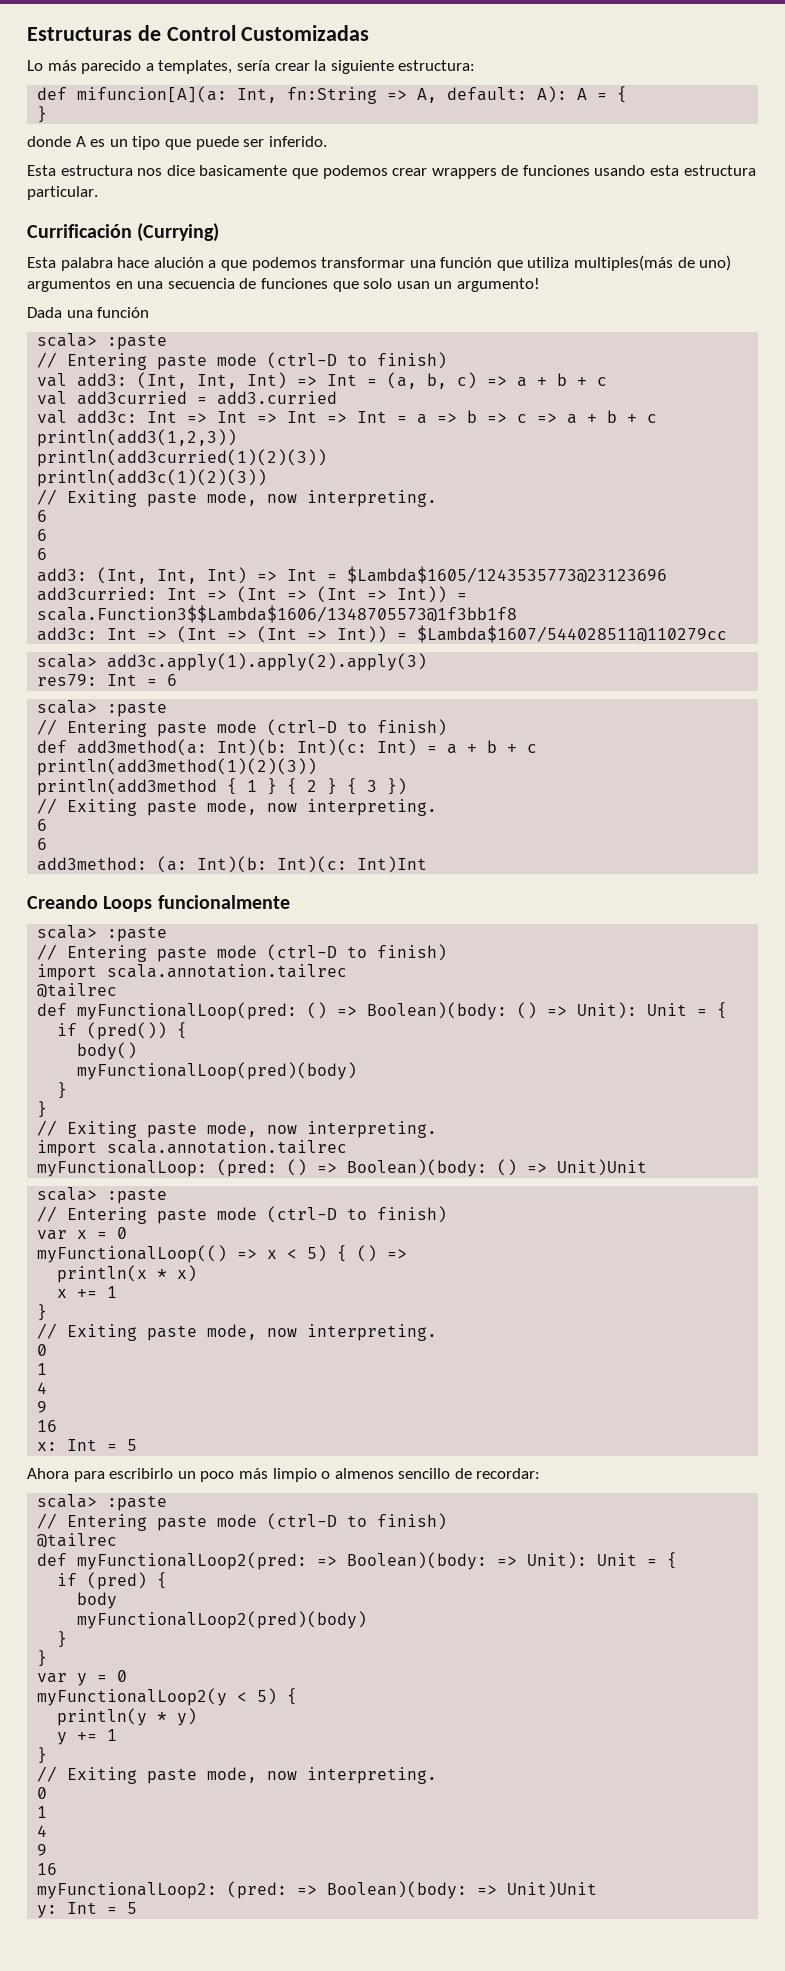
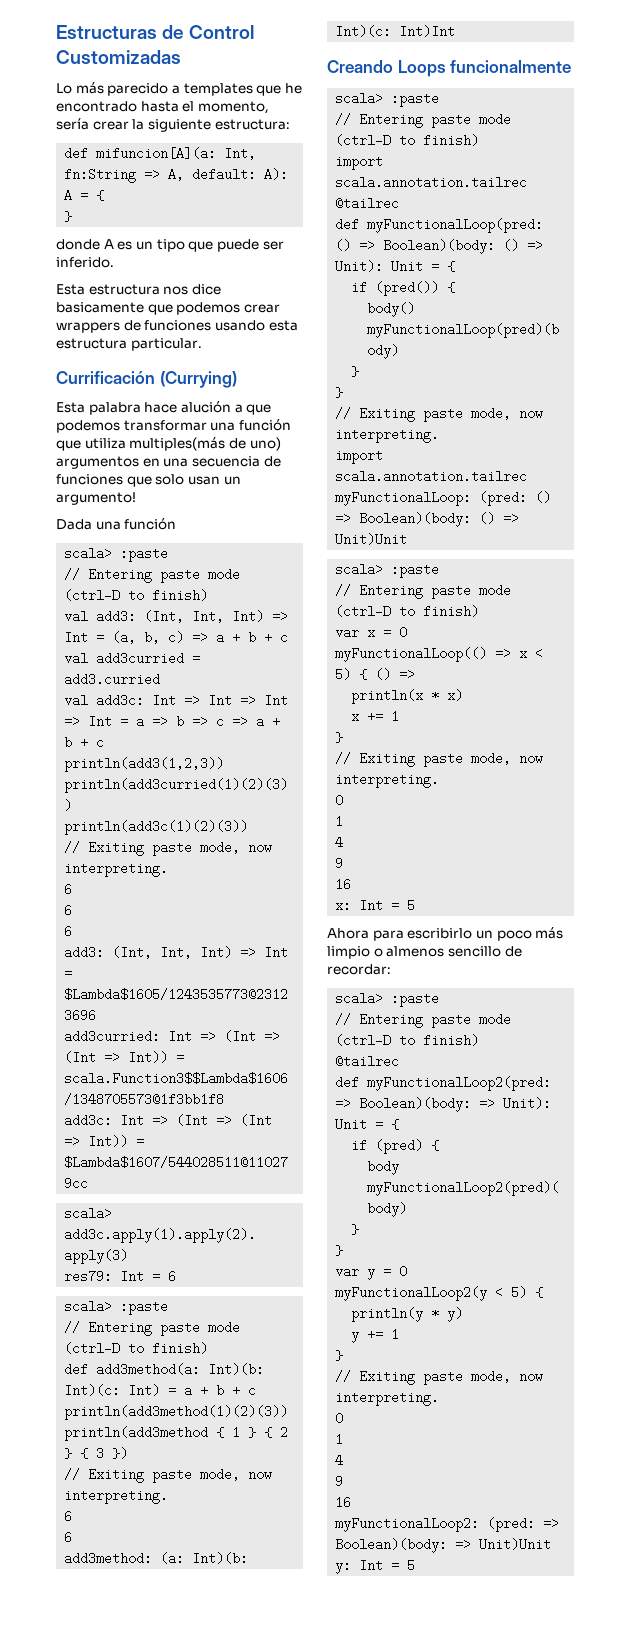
- Lo más parecido a templates, sería crear la siguiente estructura:
+ Lo más parecido a templates que he encontrado hasta el momento, sería crear la siguiente estructura:

